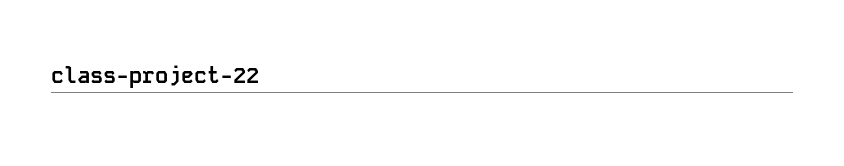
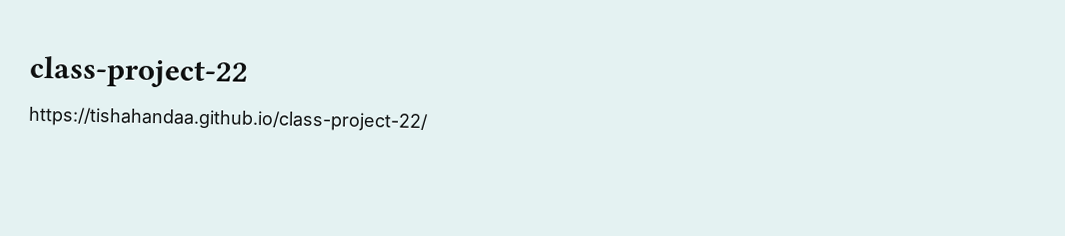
+ https://tishahandaa.github.io/class-project-22/

